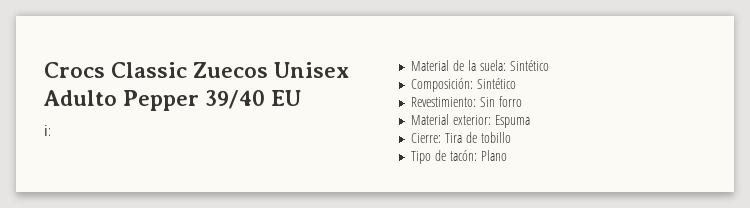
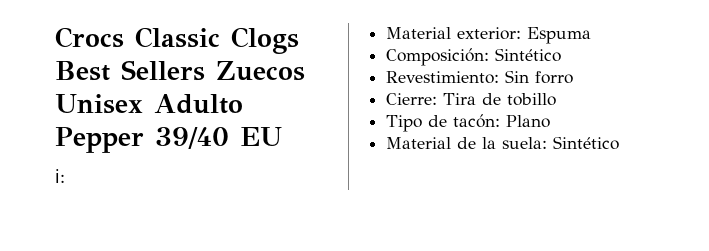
- Crocs Classic Zuecos Unisex Adulto Pepper 39/40 EU
+ Crocs Classic Clogs Best Sellers Zuecos Unisex Adulto Pepper 39/40 EU
- Material de la suela: Sintético
+ Material exterior: Espuma
- Material exterior: Espuma
+ Material de la suela: Sintético

